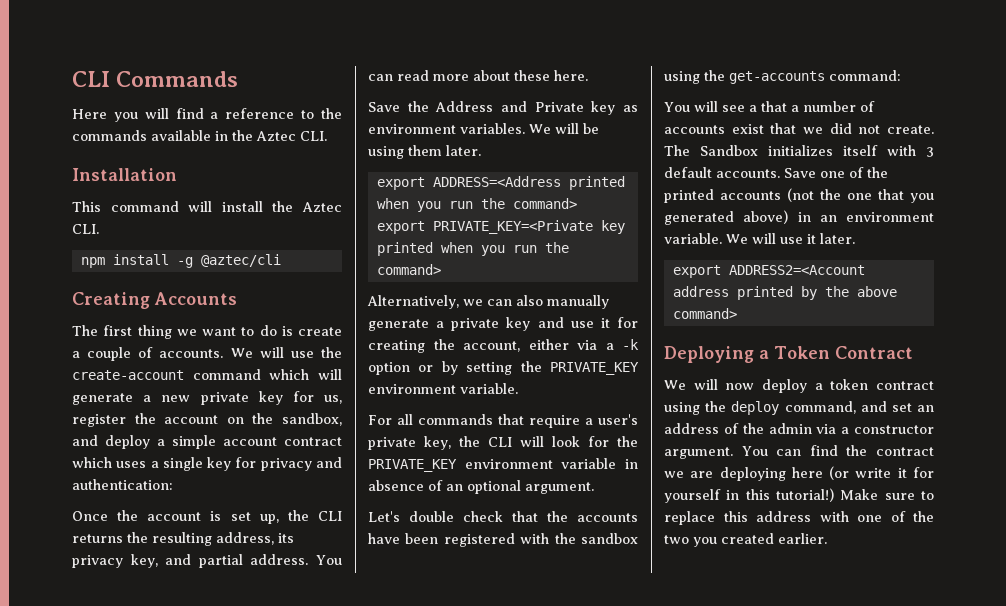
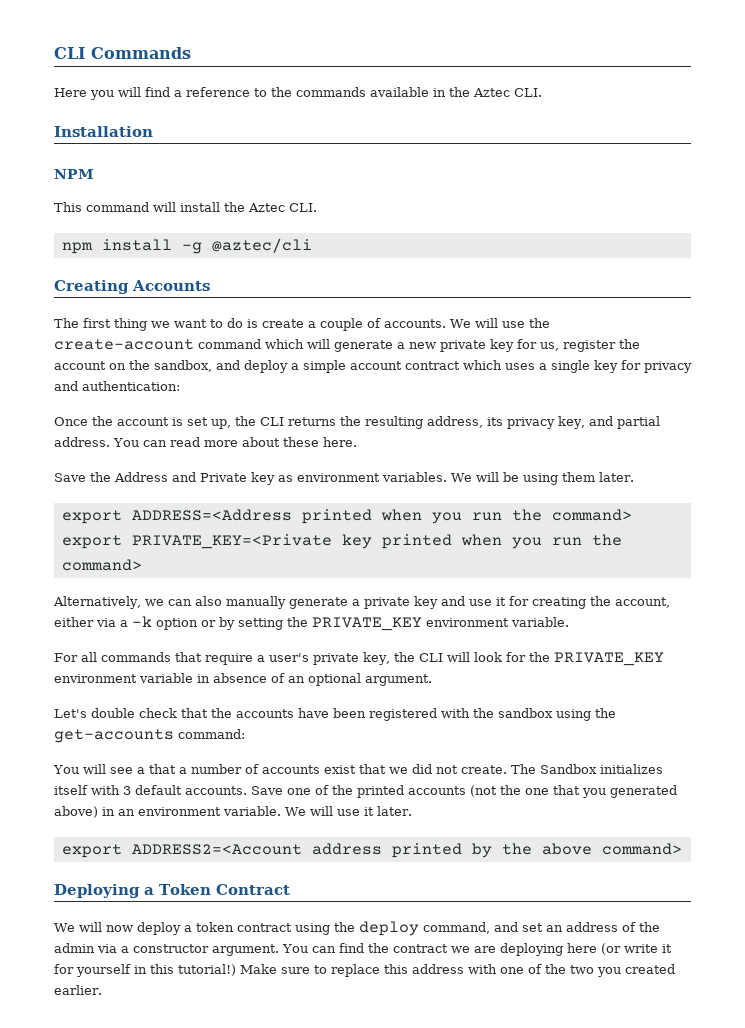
+ NPM

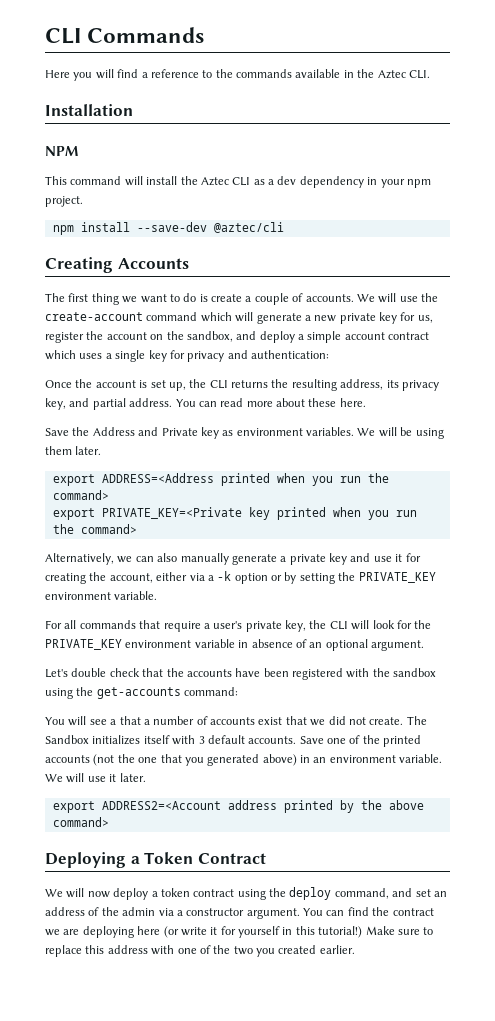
- This command will install the Aztec CLI.
+ This command will install the Aztec CLI as a dev dependency in your npm project.
- npm install -g @aztec/cli
+ npm install --save-dev @aztec/cli

